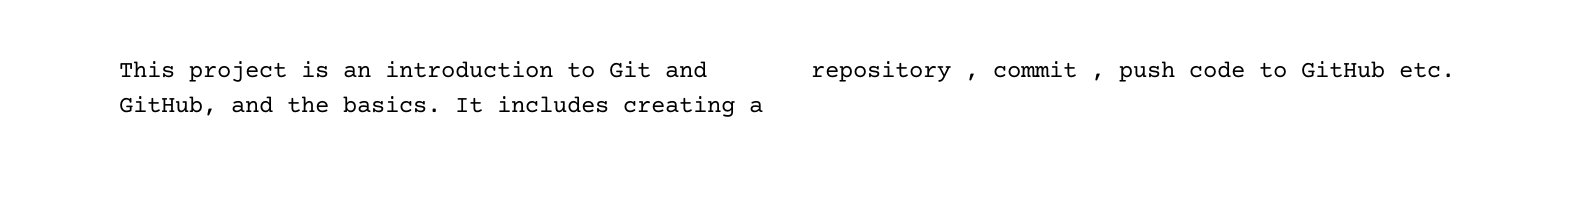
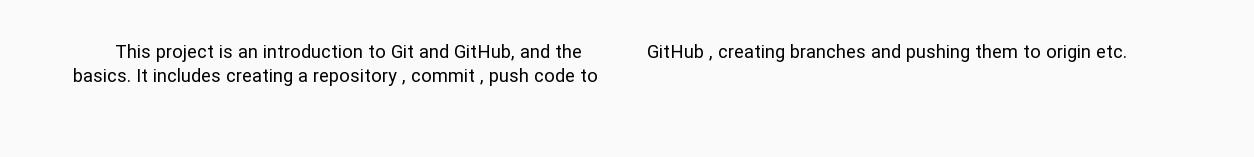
- It includes creating a repository , commit , push code to GitHub etc.
+ It includes creating a repository , commit , push code to GitHub , creating branches and pushing them to origin etc.

